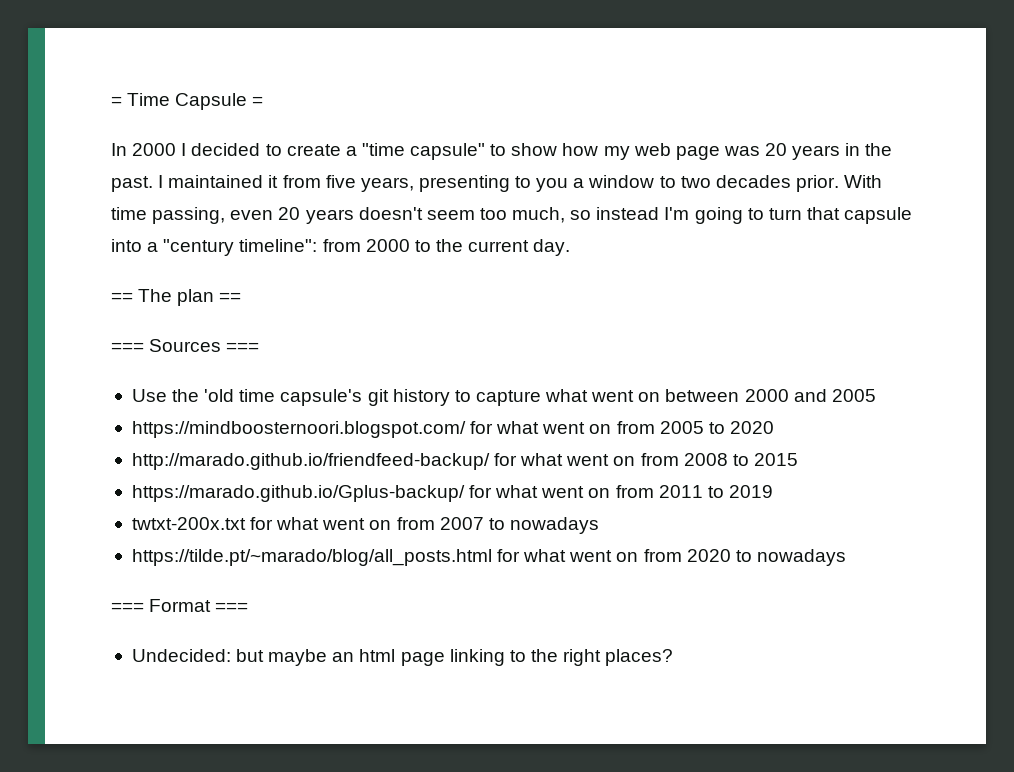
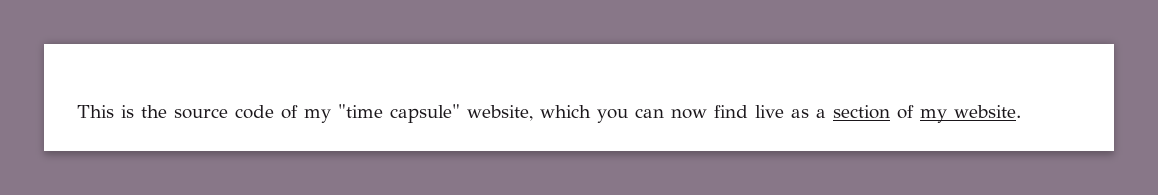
- = Time Capsule =
- In 2000 I decided to create a "time capsule" to show how my web page was 20 years in the past. I maintained it from five years, presenting to you a window to two decades prior. With time passing, even 20 years doesn't seem too much, so instead I'm going to turn that capsule into a "century timeline": from 2000 to the current day.
- == The plan ==
- === Sources ===
- Use the 'old time capsule's git history to capture what went on between 2000 and 2005
- https://mindboosternoori.blogspot.com/ for what went on from 2005 to 2020
- http://marado.github.io/friendfeed-backup/ for what went on from 2008 to 2015
- https://marado.github.io/Gplus-backup/ for what went on from 2011 to 2019
- twtxt-200x.txt for what went on from 2007 to nowadays
- https://tilde.pt/~marado/blog/all_posts.html for what went on from 2020 to nowadays
- === Format ===
- Undecided: but maybe an html page linking to the right places?
+ This is the source code of my "time capsule" website, which you can now find live as a section of my website.

